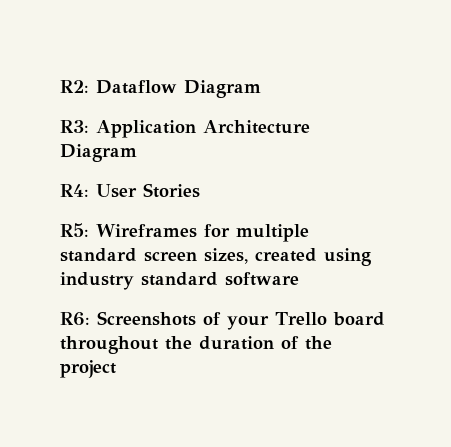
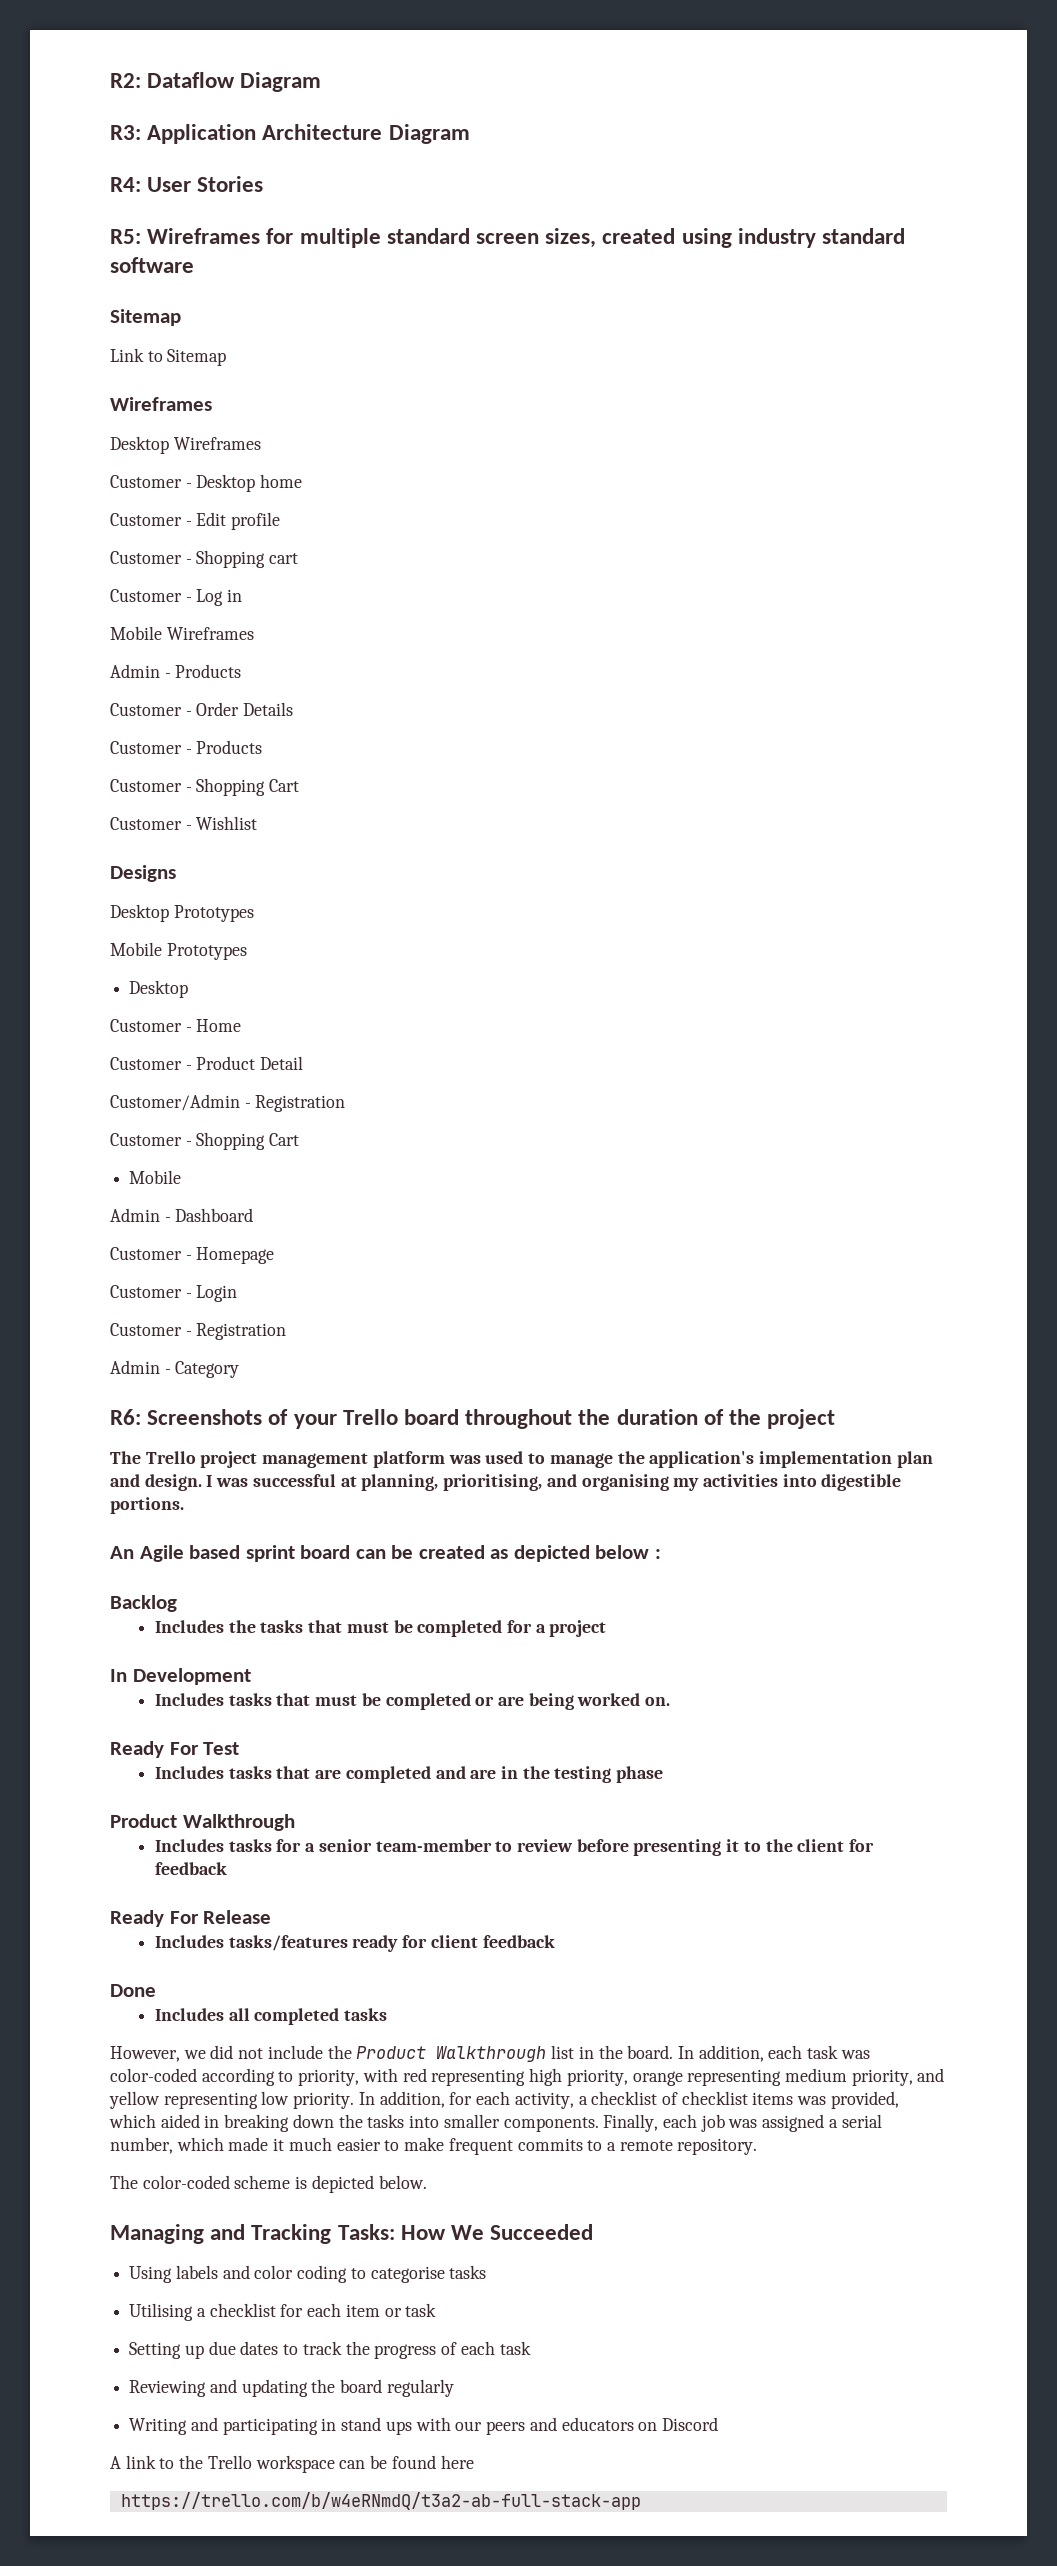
  R5: Wireframes for multiple standard screen sizes, created using industry standard software
+ Sitemap
+ Link to Sitemap
+ Wireframes
+ Desktop Wireframes
+ Customer - Desktop home
+ Customer - Edit profile
+ Customer - Shopping cart
+ Customer - Log in
+ Mobile Wireframes
+ Admin - Products
+ Customer - Order Details
+ Customer - Products
+ Customer - Shopping Cart
+ Customer - Wishlist
+ Designs
+ Desktop Prototypes
+ Mobile Prototypes
+ Desktop
+ Customer - Home
+ Customer - Product Detail
+ Customer/Admin - Registration
+ Customer - Shopping Cart
+ Mobile
+ Admin - Dashboard
+ Customer - Homepage
+ Customer - Login
+ Customer - Registration
+ Admin - Category
+ The Trello project management platform was used to manage the application's implementation plan and design. I was successful at planning, prioritising, and organising my activities into digestible portions.
+ An Agile based sprint board can be created as depicted below :
+ Backlog
+ Includes the tasks that must be completed for a project
+ In Development
+ Includes tasks that must be completed or are being worked on.
+ Ready For Test
+ Includes tasks that are completed and are in the testing phase
+ Product Walkthrough
+ Includes tasks for a senior team-member to review before presenting it to the client for feedback
+ Ready For Release
+ Includes tasks/features ready for client feedback
+ Done
+ Includes all completed tasks
+ However, we did not include the Product Walkthrough list in the board. In addition, each task was color-coded according to priority, with red representing high priority, orange representing medium priority, and yellow representing low priority. In addition, for each activity, a checklist of checklist items was provided, which aided in breaking down the tasks into smaller components. Finally, each job was assigned a serial number, which made it much easier to make frequent commits to a remote repository.
+ The color-coded scheme is depicted below.
+ Managing and Tracking Tasks: How We Succeeded
+ Using labels and color coding to categorise tasks
+ Utilising a checklist for each item or task
+ Setting up due dates to track the progress of each task
+ Reviewing and updating the board regularly
+ Writing and participating in stand ups with our peers and educators on Discord
+ A link to the Trello workspace can be found here
+ https://trello.com/b/w4eRNmdQ/t3a2-ab-full-stack-app

